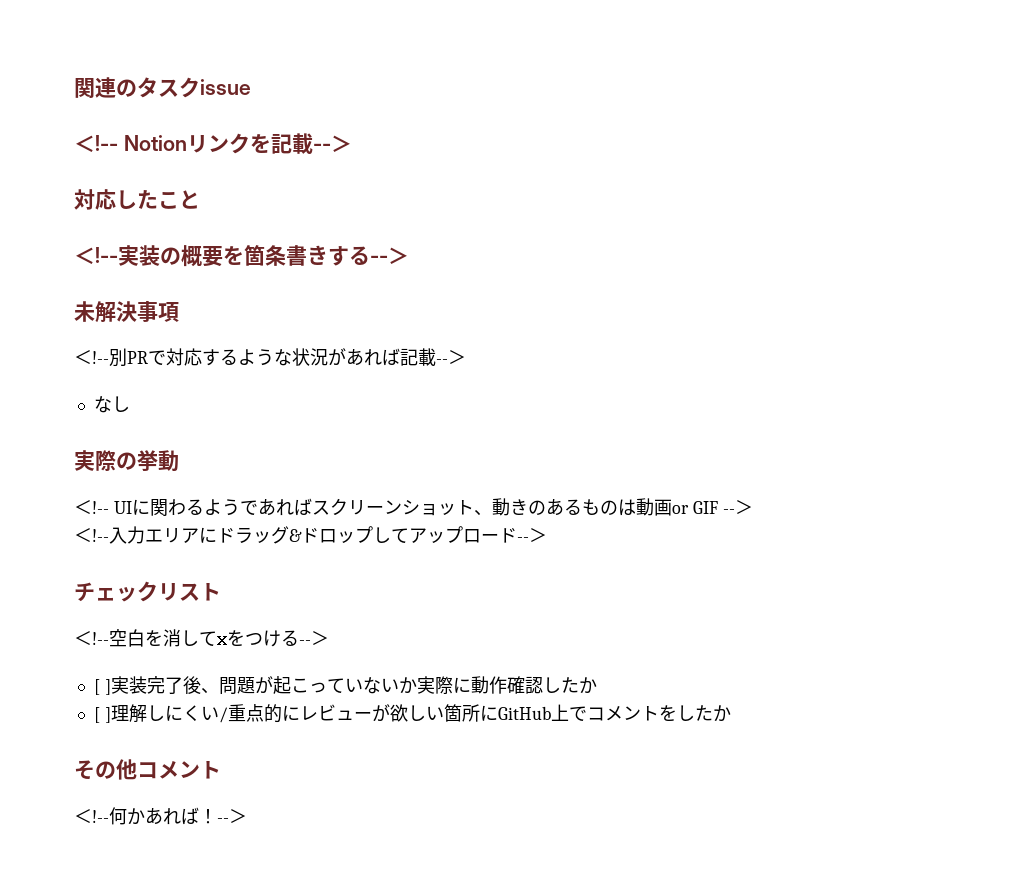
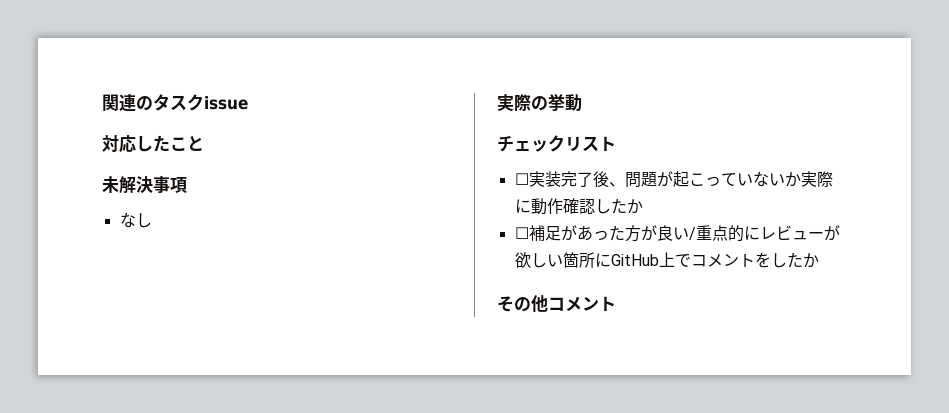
- ＜!-- Notionリンクを記載--＞
  対応したこと
- ＜!--実装の概要を箇条書きする--＞
  未解決事項
- ＜!--別PRで対応するような状況があれば記載--＞
  なし
  実際の挙動
- ＜!-- UIに関わるようであればスクリーンショット、動きのあるものは動画or GIF --＞
- ＜!--入力エリアにドラッグ&ドロップしてアップロード--＞
  チェックリスト
- ＜!--空白を消してxをつける--＞
- [ ]実装完了後、問題が起こっていないか実際に動作確認したか
+ ☐実装完了後、問題が起こっていないか実際に動作確認したか
- [ ]理解しにくい/重点的にレビューが欲しい箇所にGitHub上でコメントをしたか
+ ☐補足があった方が良い/重点的にレビューが欲しい箇所にGitHub上でコメントをしたか
- ＜!--何かあれば！--＞

